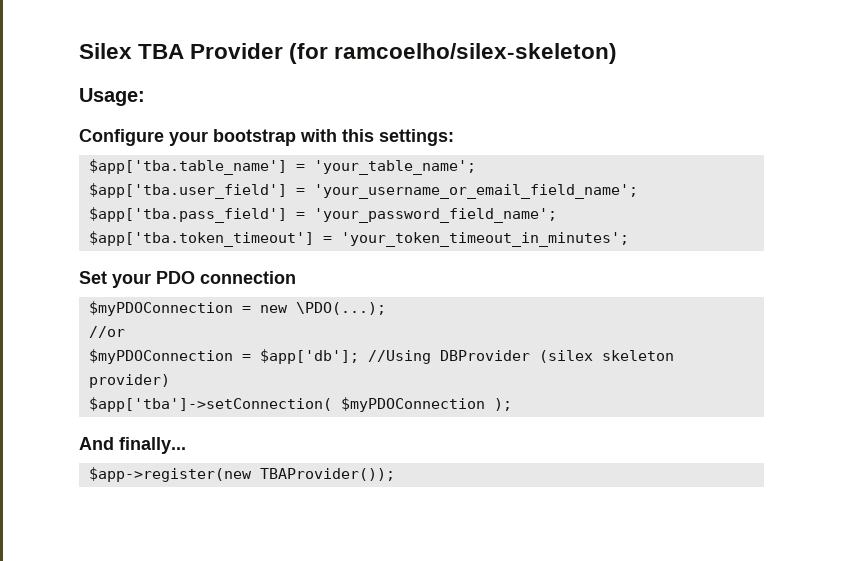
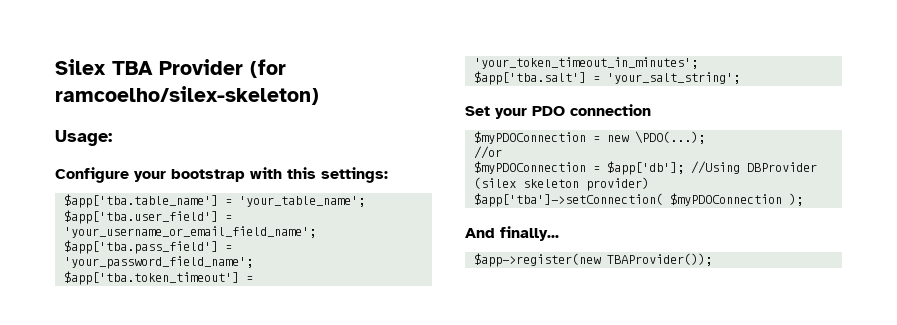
+ $app['tba.salt'] = 'your_salt_string';

